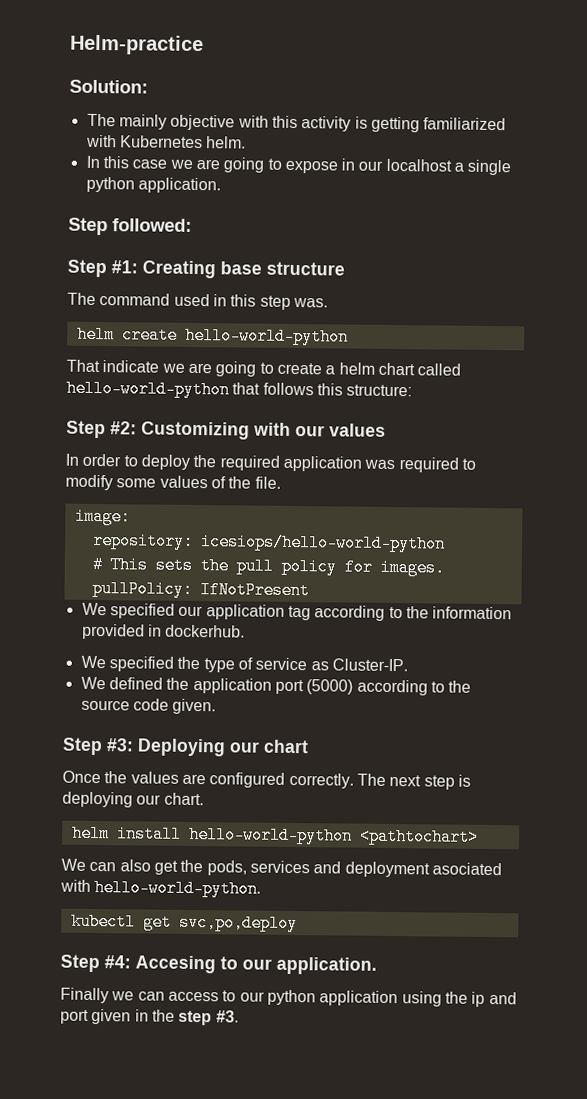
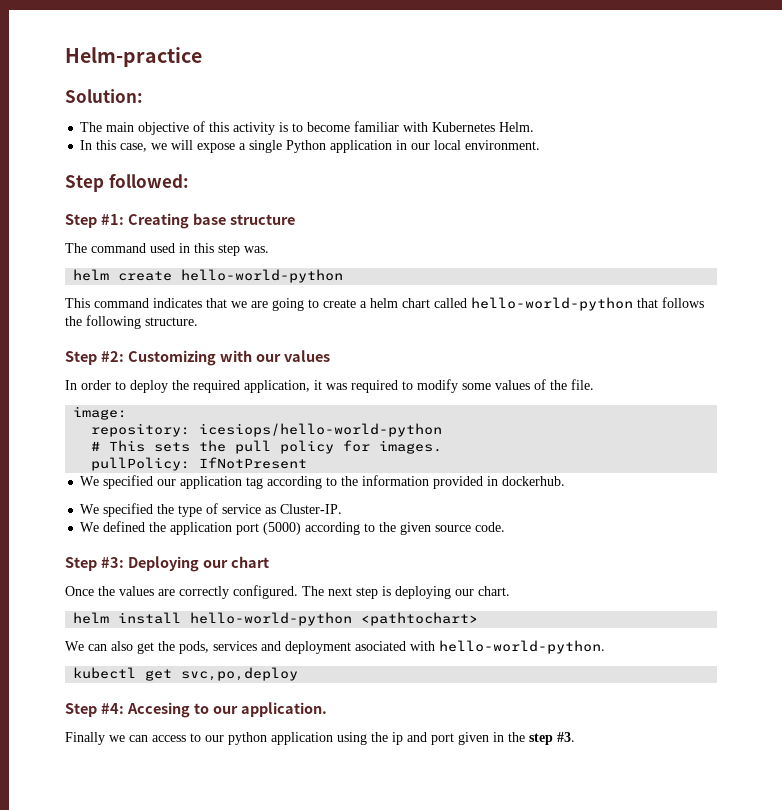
- The mainly objective with this activity is getting familiarized with Kubernetes helm.
+ The main objective of this activity is to become familiar with Kubernetes Helm.
- In this case we are going to expose in our localhost a single python application.
+ In this case, we will expose a single Python application in our local environment.
- That indicate we are going to create a helm chart called hello-world-python that follows this structure:
+ This command indicates that we are going to create a helm chart called hello-world-python that follows the following structure.
- In order to deploy the required application was required to modify some values of the file.
+ In order to deploy the required application, it was required to modify some values of the file.
- We defined the application port (5000) according to the source code given.
+ We defined the application port (5000) according to the given source code.
- Once the values are configured correctly.
+ Once the values are correctly configured.

